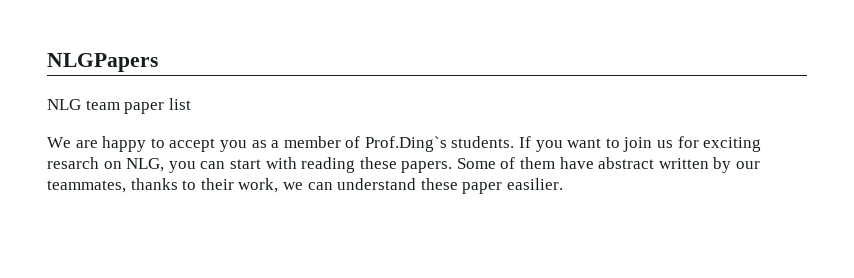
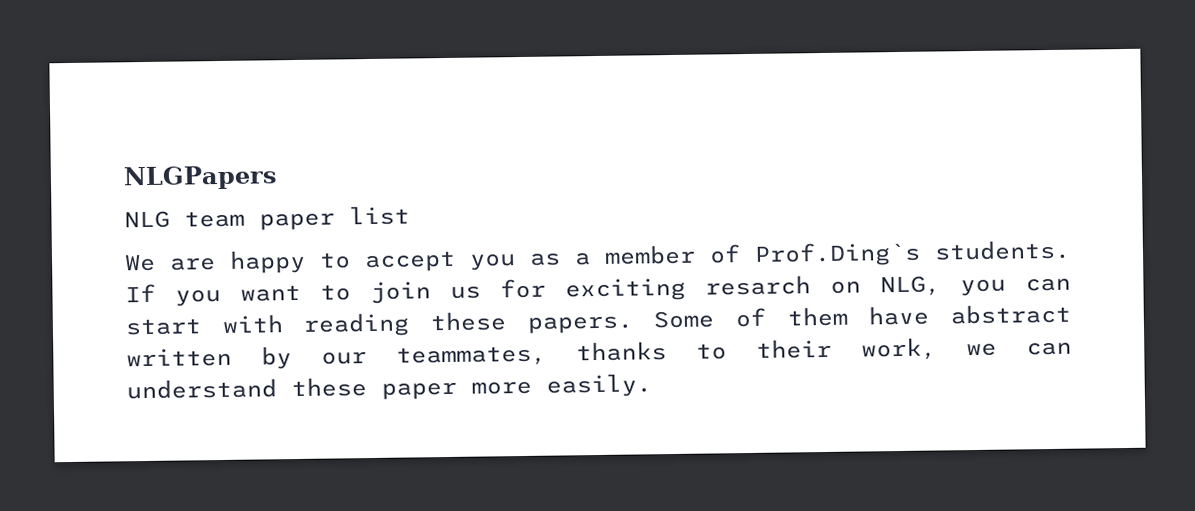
- Some of them have abstract written by our teammates, thanks to their work, we can understand these paper easilier.
+ Some of them have abstract written by our teammates, thanks to their work, we can understand these paper more easily.

